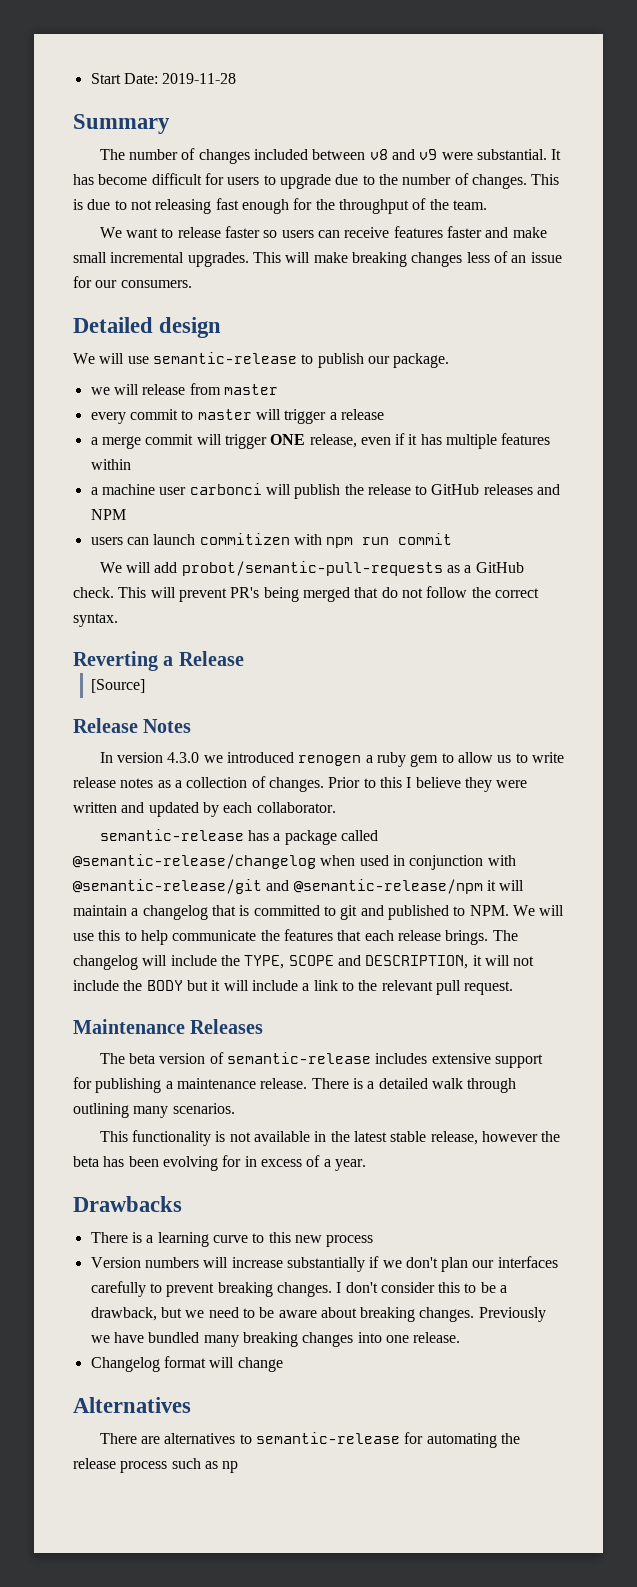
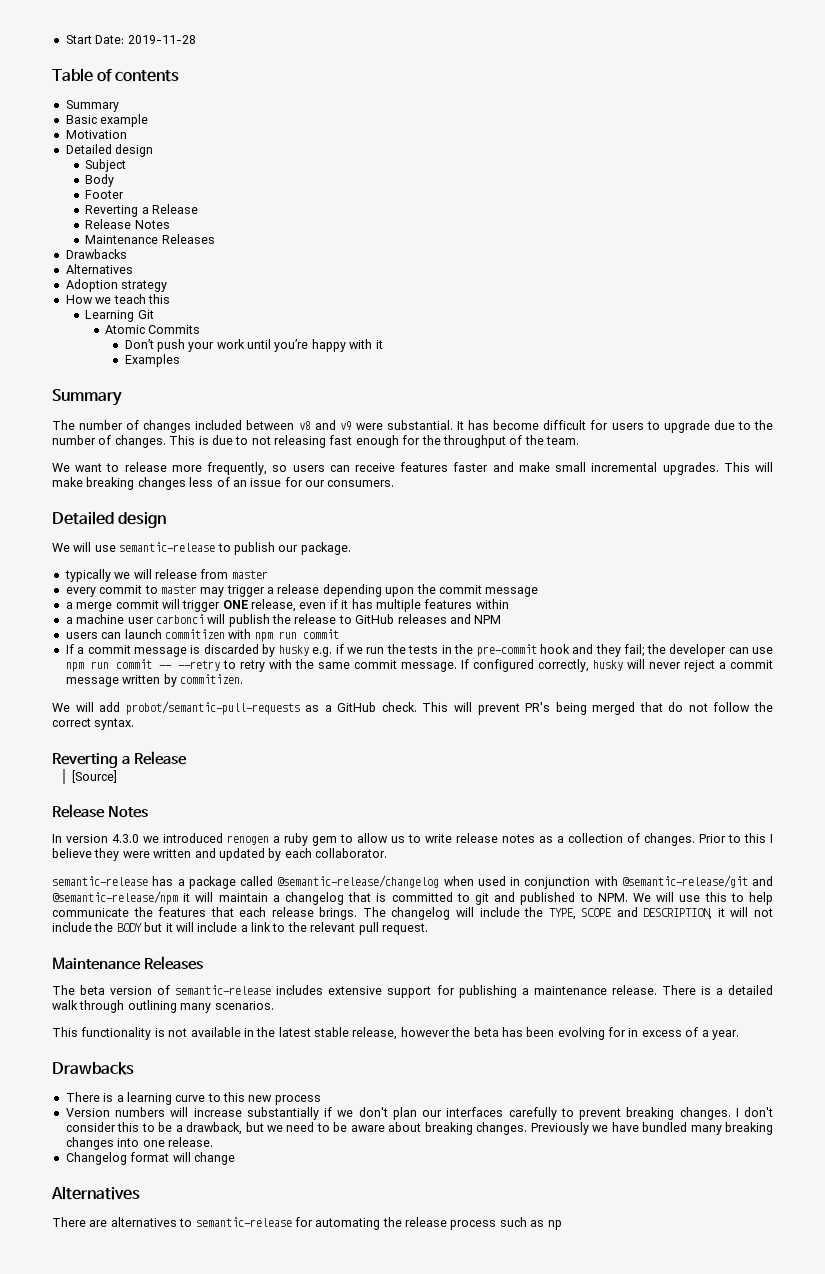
+ Table of contents
+ Summary
+ Basic example
+ Motivation
+ Detailed design
+ Subject
+ Body
+ Footer
+ Reverting a Release
+ Release Notes
+ Maintenance Releases
+ Drawbacks
+ Alternatives
+ Adoption strategy
+ How we teach this
+ Learning Git
+ Atomic Commits
+ Don’t push your work until you’re happy with it
+ Examples
- We want to release faster so users can receive features faster and make small incremental upgrades.
+ We want to release more frequently, so users can receive features faster and make small incremental upgrades.
- we will release from master
+ typically we will release from master
- every commit to master will trigger a release
+ every commit to master may trigger a release depending upon the commit message
+ If a commit message is discarded by husky e.g. if we run the tests in the pre-commit hook and they fail; the developer can use npm run commit -- --retry to retry with the same commit message. If configured correctly, husky will never reject a commit message written by commitizen.

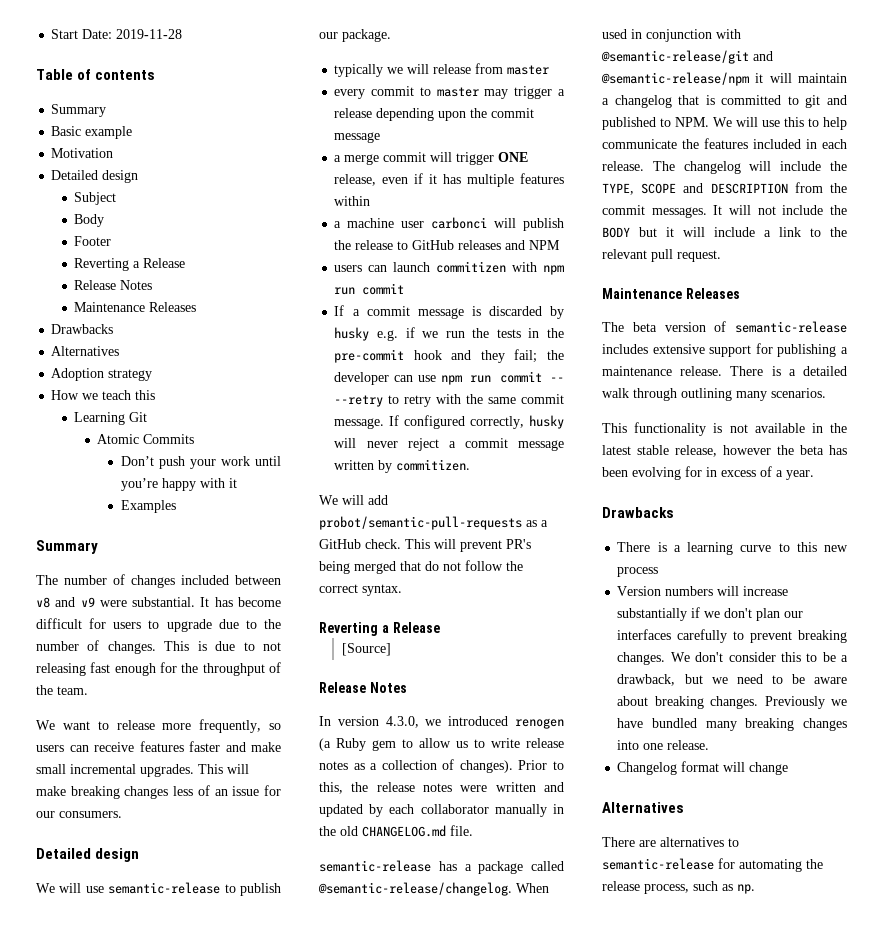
- In version 4.3.0 we introduced renogen a ruby gem to allow us to write release notes as a collection of changes.
+ In version 4.3.0, we introduced renogen (a Ruby gem to allow us to write release notes as a collection of changes).
- Prior to this I believe they were written and updated by each collaborator.
+ Prior to this, the release notes were written and updated by each collaborator manually in the old CHANGELOG.md file.
- semantic-release has a package called @semantic-release/changelog when used in conjunction with @semantic-release/git and @semantic-release/npm it will maintain a changelog that is committed to git and published to NPM. We will use this to help communicate the features that each release brings.
+ semantic-release has a package called @semantic-release/changelog. When used in conjunction with @semantic-release/git and @semantic-release/npm it will maintain a changelog that is committed to git and published to NPM. We will use this to help communicate the features included in each release.
- The changelog will include the TYPE, SCOPE and DESCRIPTION, it will not include the BODY but it will include a link to the relevant pull request.
+ The changelog will include the TYPE, SCOPE and DESCRIPTION from the commit messages. It will not include the BODY but it will include a link to the relevant pull request.
- I don't consider this to be a drawback, but we need to be aware about breaking changes.
+ We don't consider this to be a drawback, but we need to be aware about breaking changes.
- There are alternatives to semantic-release for automating the release process such as np
+ There are alternatives to semantic-release for automating the release process, such as np.

